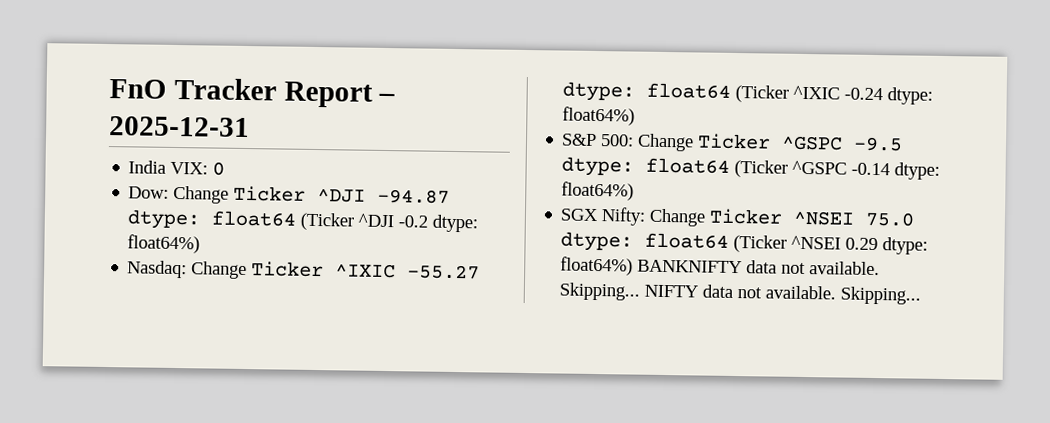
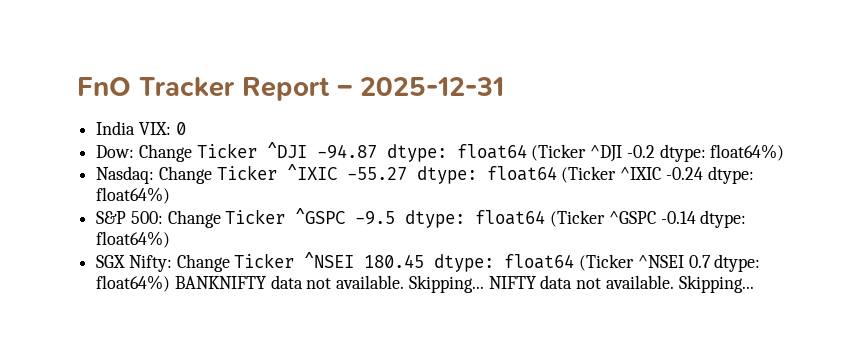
- SGX Nifty: Change Ticker ^NSEI 75.0 dtype: float64 (Ticker ^NSEI 0.29 dtype: float64%) BANKNIFTY data not available.
+ SGX Nifty: Change Ticker ^NSEI 180.45 dtype: float64 (Ticker ^NSEI 0.7 dtype: float64%) BANKNIFTY data not available.

